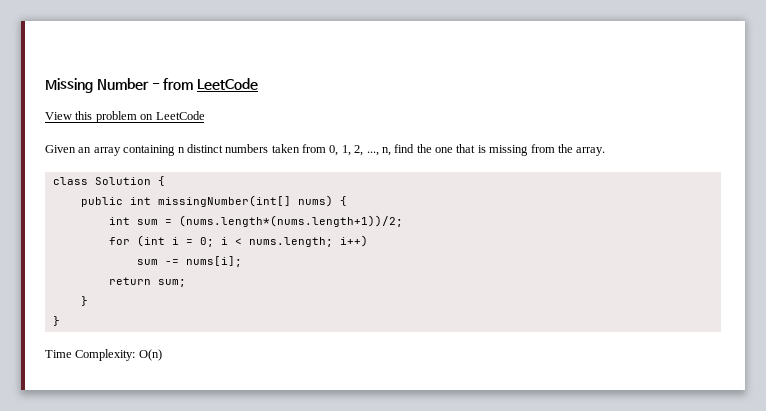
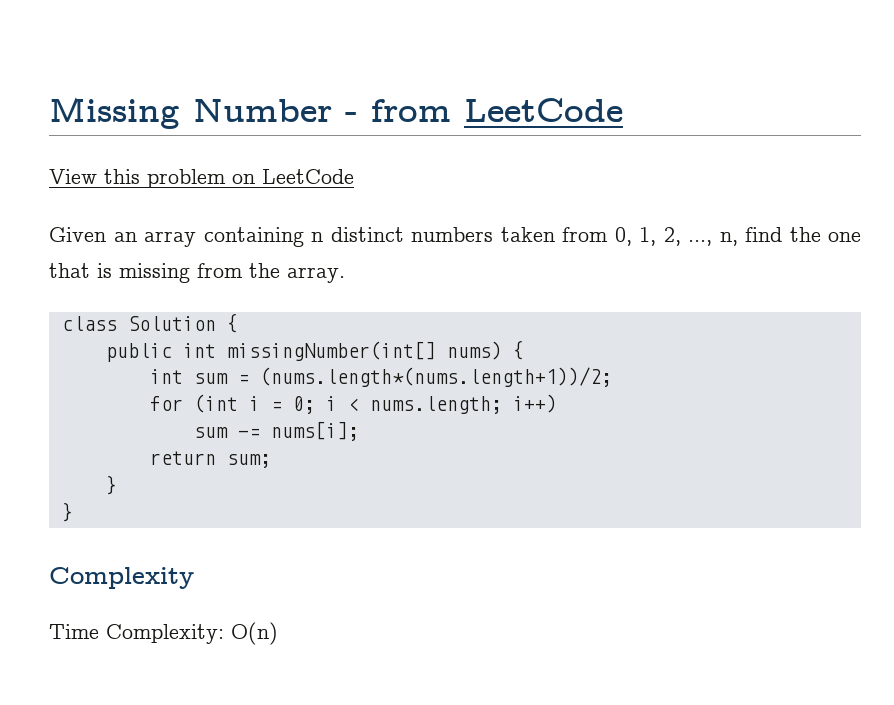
+ Complexity

